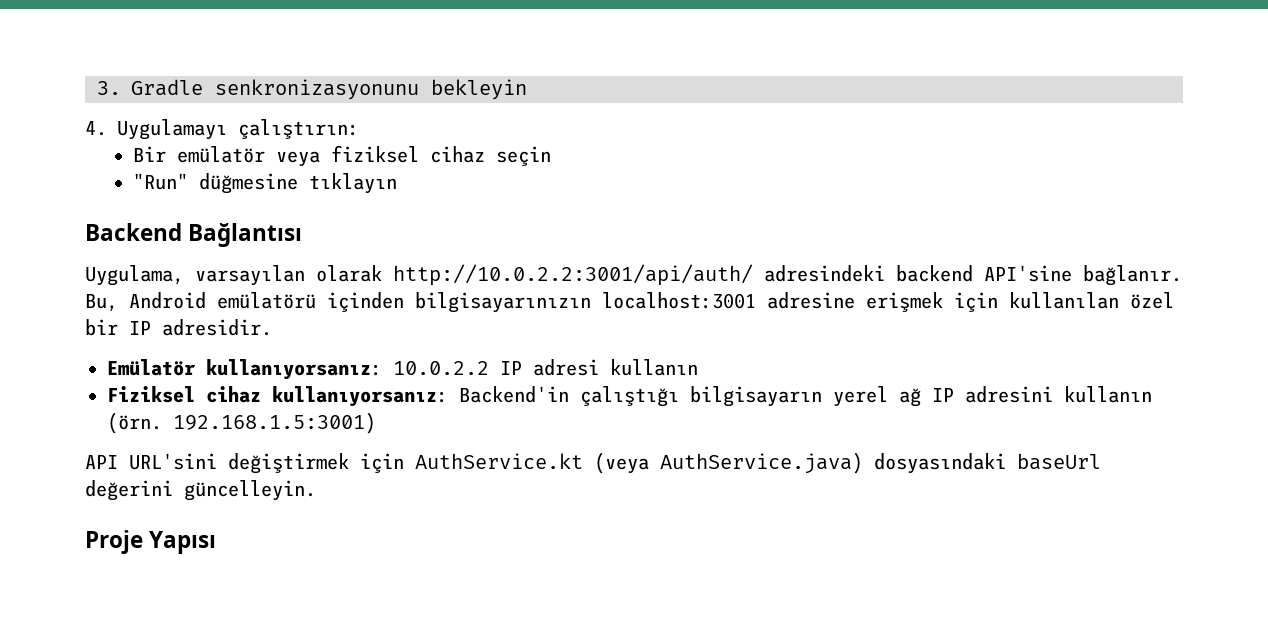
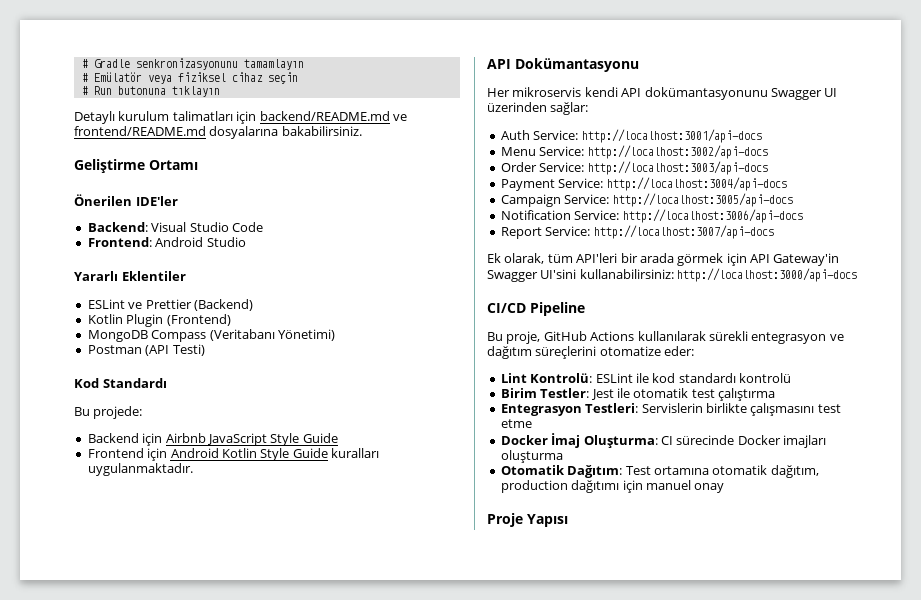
- 3. Gradle senkronizasyonunu bekleyin
- 4. Uygulamayı çalıştırın:
- Bir emülatör veya fiziksel cihaz seçin
- "Run" düğmesine tıklayın
- Backend Bağlantısı
- Uygulama, varsayılan olarak http://10.0.2.2:3001/api/auth/ adresindeki backend API'sine bağlanır. Bu, Android emülatörü içinden bilgisayarınızın localhost:3001 adresine erişmek için kullanılan özel bir IP adresidir.
- Emülatör kullanıyorsanız: 10.0.2.2 IP adresi kullanın
- Fiziksel cihaz kullanıyorsanız: Backend'in çalıştığı bilgisayarın yerel ağ IP adresini kullanın (örn. 192.168.1.5:3001)
- API URL'sini değiştirmek için AuthService.kt (veya AuthService.java) dosyasındaki baseUrl değerini güncelleyin.
+ # Gradle senkronizasyonunu tamamlayın
+ # Emülatör veya fiziksel cihaz seçin
+ # Run butonuna tıklayın
+ Detaylı kurulum talimatları için backend/README.md ve frontend/README.md dosyalarına bakabilirsiniz.
+ Geliştirme Ortamı
+ Önerilen IDE'ler
+ Backend: Visual Studio Code
+ Frontend: Android Studio
+ Yararlı Eklentiler
+ ESLint ve Prettier (Backend)
+ Kotlin Plugin (Frontend)
+ MongoDB Compass (Veritabanı Yönetimi)
+ Postman (API Testi)
+ Kod Standardı
+ Bu projede:
+ Backend için Airbnb JavaScript Style Guide
+ Frontend için Android Kotlin Style Guide kuralları uygulanmaktadır.
+ API Dokümantasyonu
+ Her mikroservis kendi API dokümantasyonunu Swagger UI üzerinden sağlar:
+ Auth Service: http://localhost:3001/api-docs
+ Menu Service: http://localhost:3002/api-docs
+ Order Service: http://localhost:3003/api-docs
+ Payment Service: http://localhost:3004/api-docs
+ Campaign Service: http://localhost:3005/api-docs
+ Notification Service: http://localhost:3006/api-docs
+ Report Service: http://localhost:3007/api-docs
+ Ek olarak, tüm API'leri bir arada görmek için API Gateway'in Swagger UI'sini kullanabilirsiniz: http://localhost:3000/api-docs
+ CI/CD Pipeline
+ Bu proje, GitHub Actions kullanılarak sürekli entegrasyon ve dağıtım süreçlerini otomatize eder:
+ Lint Kontrolü: ESLint ile kod standardı kontrolü
+ Birim Testler: Jest ile otomatik test çalıştırma
+ Entegrasyon Testleri: Servislerin birlikte çalışmasını test etme
+ Docker İmaj Oluşturma: CI sürecinde Docker imajları oluşturma
+ Otomatik Dağıtım: Test ortamına otomatik dağıtım, production dağıtımı için manuel onay

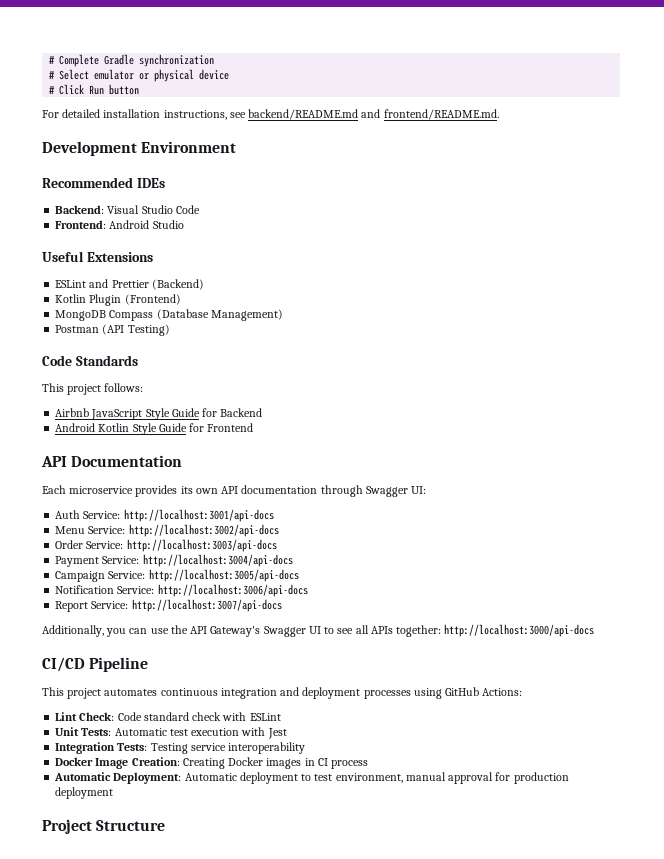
- # Gradle senkronizasyonunu tamamlayın
- # Emülatör veya fiziksel cihaz seçin
- # Run butonuna tıklayın
- Detaylı kurulum talimatları için backend/README.md ve frontend/README.md dosyalarına bakabilirsiniz.
- Geliştirme Ortamı
- Önerilen IDE'ler
+ # Complete Gradle synchronization
+ # Select emulator or physical device
+ # Click Run button
+ For detailed installation instructions, see backend/README.md and frontend/README.md.
+ Development Environment
+ Recommended IDEs
- Yararlı Eklentiler
- ESLint ve Prettier (Backend)
+ Useful Extensions
+ ESLint and Prettier (Backend)
- MongoDB Compass (Veritabanı Yönetimi)
+ MongoDB Compass (Database Management)
- Postman (API Testi)
- Kod Standardı
- Bu projede:
- Backend için Airbnb JavaScript Style Guide
- Frontend için Android Kotlin Style Guide kuralları uygulanmaktadır.
- API Dokümantasyonu
- Her mikroservis kendi API dokümantasyonunu Swagger UI üzerinden sağlar:
+ Postman (API Testing)
+ Code Standards
+ This project follows:
+ Airbnb JavaScript Style Guide for Backend
+ Android Kotlin Style Guide for Frontend
+ API Documentation
+ Each microservice provides its own API documentation through Swagger UI:
- Ek olarak, tüm API'leri bir arada görmek için API Gateway'in Swagger UI'sini kullanabilirsiniz: http://localhost:3000/api-docs
+ Additionally, you can use the API Gateway's Swagger UI to see all APIs together: http://localhost:3000/api-docs
  CI/CD Pipeline
- Bu proje, GitHub Actions kullanılarak sürekli entegrasyon ve dağıtım süreçlerini otomatize eder:
- Lint Kontrolü: ESLint ile kod standardı kontrolü
- Birim Testler: Jest ile otomatik test çalıştırma
- Entegrasyon Testleri: Servislerin birlikte çalışmasını test etme
- Docker İmaj Oluşturma: CI sürecinde Docker imajları oluşturma
- Otomatik Dağıtım: Test ortamına otomatik dağıtım, production dağıtımı için manuel onay
- Proje Yapısı
+ This project automates continuous integration and deployment processes using GitHub Actions:
+ Lint Check: Code standard check with ESLint
+ Unit Tests: Automatic test execution with Jest
+ Integration Tests: Testing service interoperability
+ Docker Image Creation: Creating Docker images in CI process
+ Automatic Deployment: Automatic deployment to test environment, manual approval for production deployment
+ Project Structure

